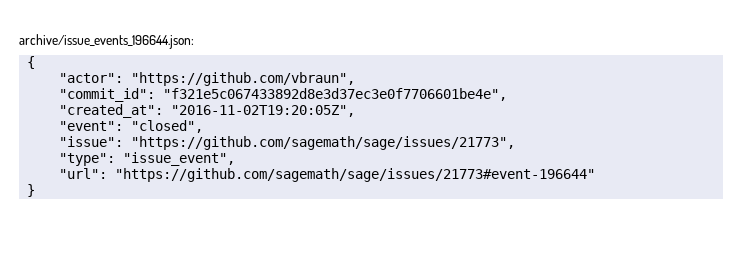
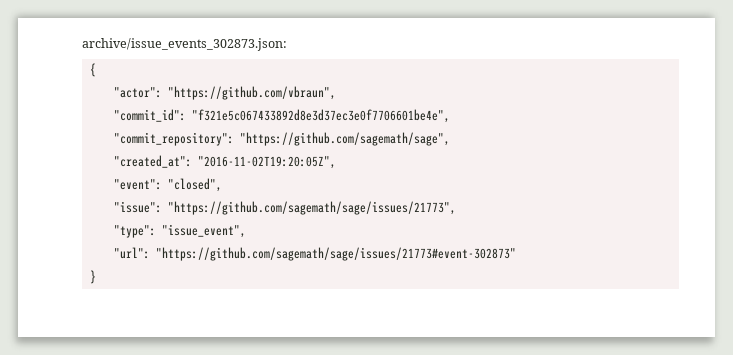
- archive/issue_events_196644.json:
+ archive/issue_events_302873.json:
+ "commit_repository": "https://github.com/sagemath/sage",
- "url": "https://github.com/sagemath/sage/issues/21773#event-196644"
+ "url": "https://github.com/sagemath/sage/issues/21773#event-302873"

